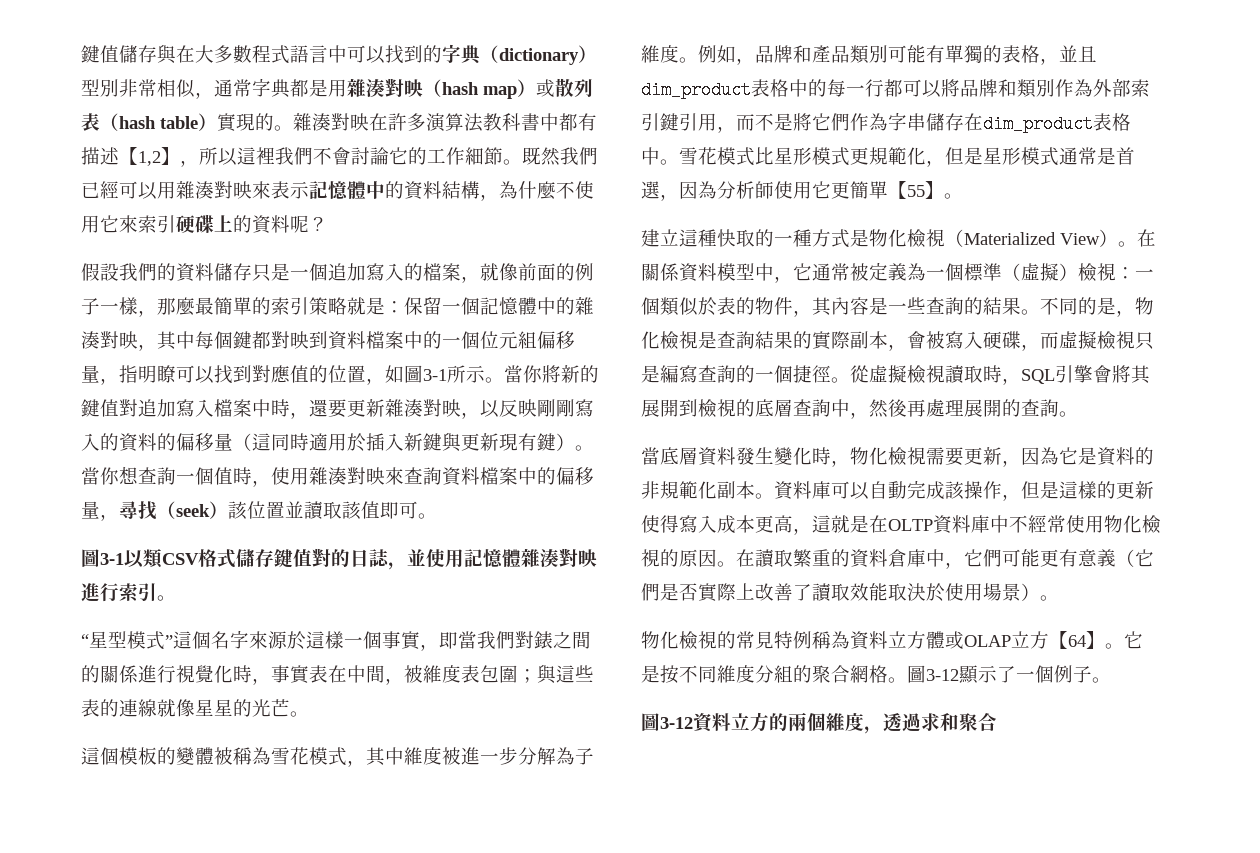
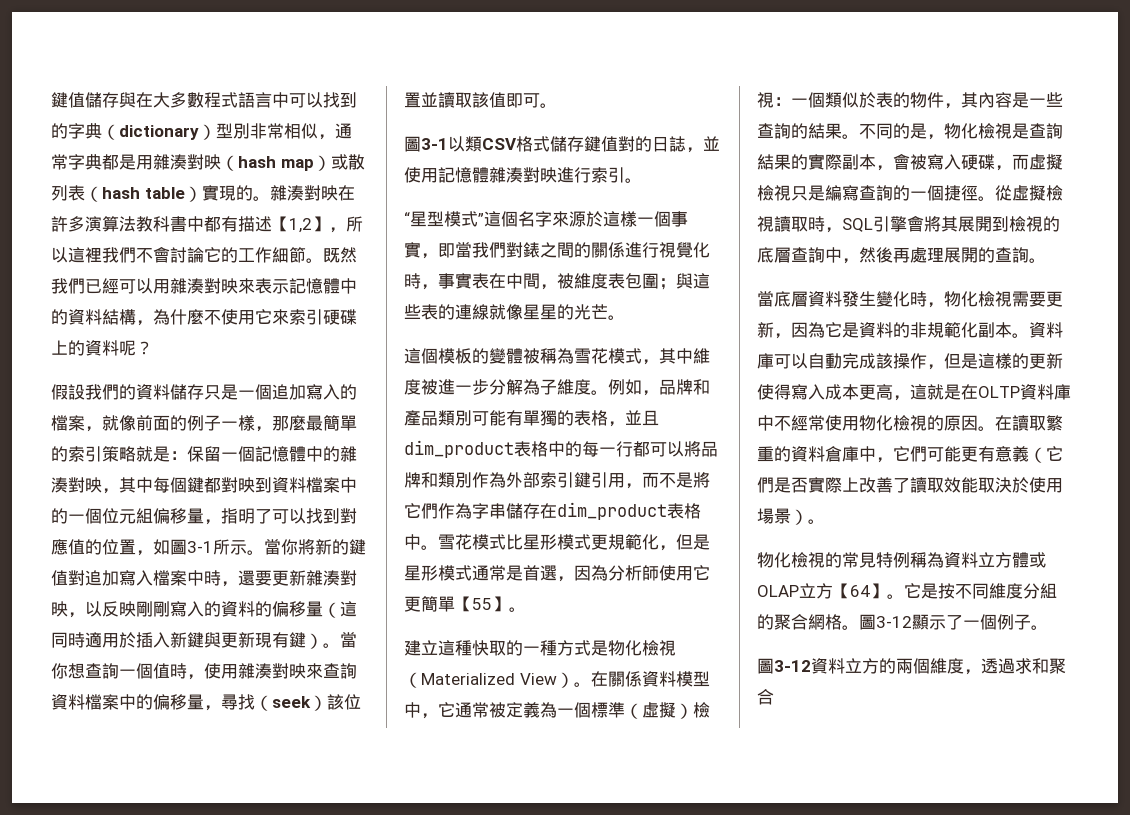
- 假設我們的資料儲存只是一個追加寫入的檔案，就像前面的例子一樣，那麼最簡單的索引策略就是：保留一個記憶體中的雜湊對映，其中每個鍵都對映到資料檔案中的一個位元組偏移量，指明瞭可以找到對應值的位置，如圖3-1所示。
+ 假設我們的資料儲存只是一個追加寫入的檔案，就像前面的例子一樣，那麼最簡單的索引策略就是：保留一個記憶體中的雜湊對映，其中每個鍵都對映到資料檔案中的一個位元組偏移量，指明了可以找到對應值的位置，如圖3-1所示。

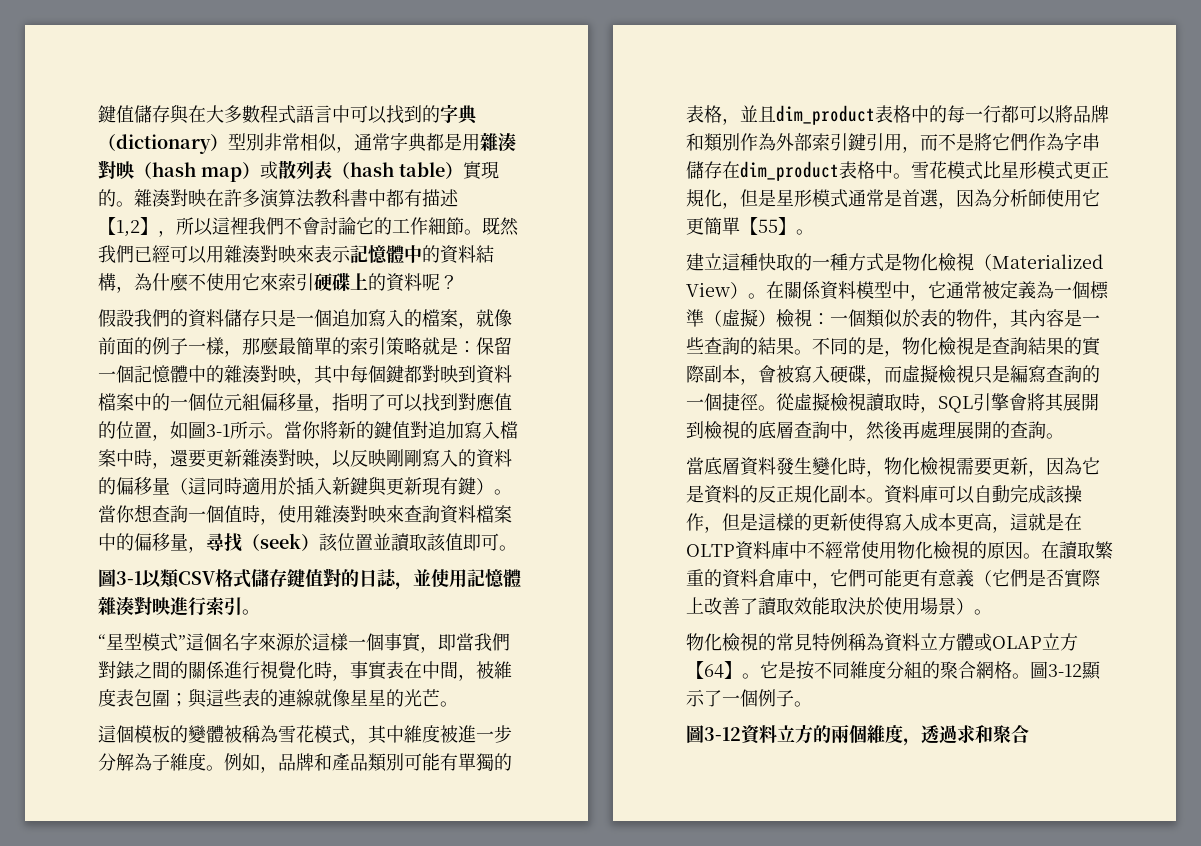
- 雪花模式比星形模式更規範化，但是星形模式通常是首選，因為分析師使用它更簡單【55】。
+ 雪花模式比星形模式更正規化，但是星形模式通常是首選，因為分析師使用它更簡單【55】。
- 當底層資料發生變化時，物化檢視需要更新，因為它是資料的非規範化副本。
+ 當底層資料發生變化時，物化檢視需要更新，因為它是資料的反正規化副本。

